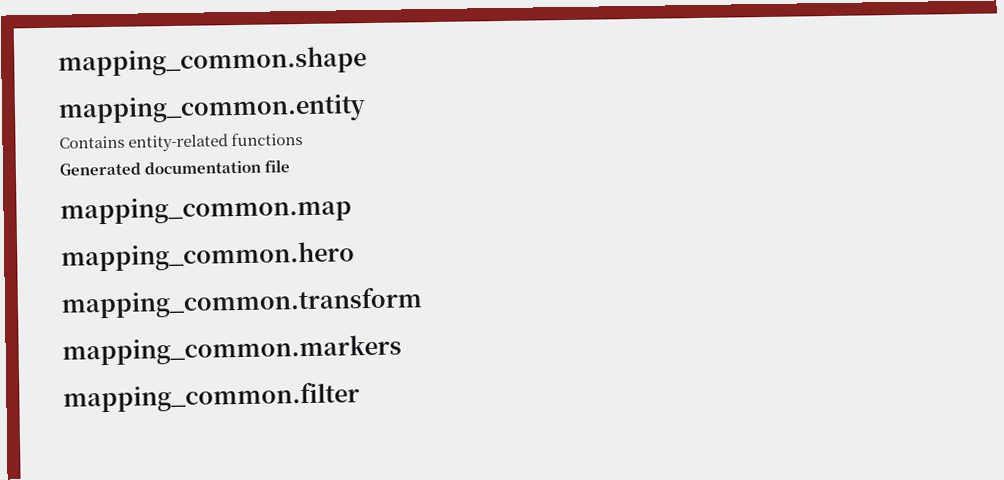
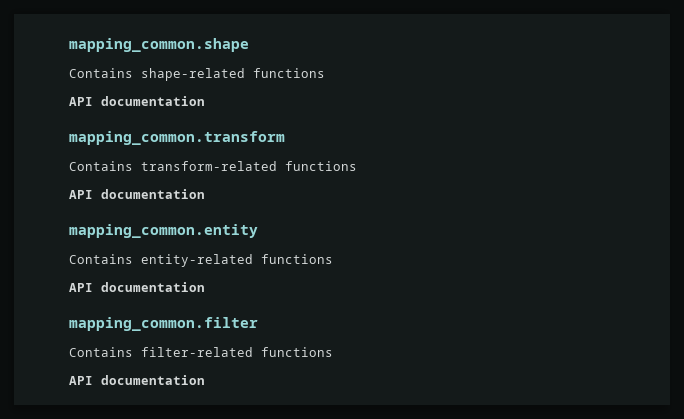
+ Contains shape-related functions
+ API documentation
+ mapping_common.transform
+ Contains transform-related functions
+ API documentation
  Contains entity-related functions
- Generated documentation file
- mapping_common.map
- mapping_common.hero
- mapping_common.transform
- mapping_common.markers
+ API documentation
  mapping_common.filter
+ Contains filter-related functions
+ API documentation

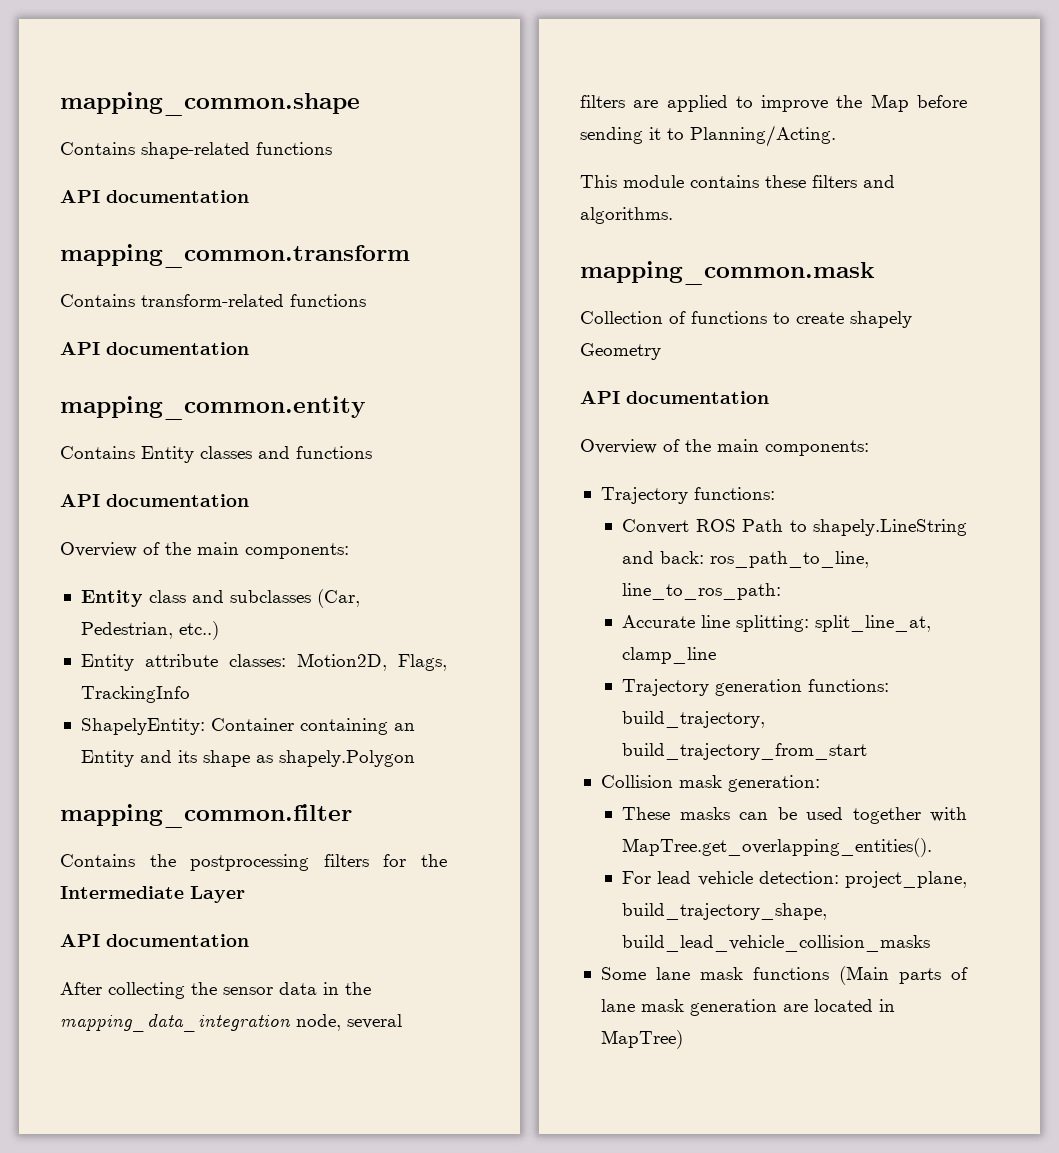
- Contains entity-related functions
+ Contains Entity classes and functions
  API documentation
+ Overview of the main components:
+ Entity class and subclasses (Car, Pedestrian, etc..)
+ Entity attribute classes: Motion2D, Flags, TrackingInfo
+ ShapelyEntity: Container containing an Entity and its shape as shapely.Polygon
  mapping_common.filter
- Contains filter-related functions
+ Contains the postprocessing filters for the Intermediate Layer
  API documentation
+ After collecting the sensor data in the mapping_data_integration node, several filters are applied to improve the Map before sending it to Planning/Acting.
+ This module contains these filters and algorithms.
+ mapping_common.mask
+ Collection of functions to create shapely Geometry
+ API documentation
+ Overview of the main components:
+ Trajectory functions:
+ Convert ROS Path to shapely.LineString and back: ros_path_to_line, line_to_ros_path:
+ Accurate line splitting: split_line_at, clamp_line
+ Trajectory generation functions: build_trajectory, build_trajectory_from_start
+ Collision mask generation:
+ These masks can be used together with MapTree.get_overlapping_entities().
+ For lead vehicle detection: project_plane, build_trajectory_shape, build_lead_vehicle_collision_masks
+ Some lane mask functions (Main parts of lane mask generation are located in MapTree)

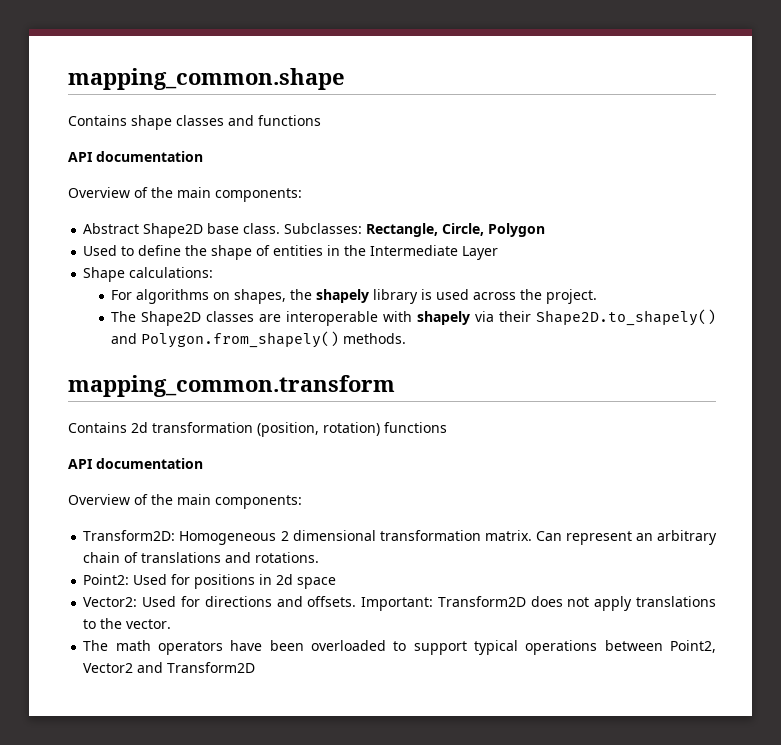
- Contains shape-related functions
- API documentation
- mapping_common.transform
- Contains transform-related functions
- API documentation
- mapping_common.entity
- Contains Entity classes and functions
+ Contains shape classes and functions
- Entity class and subclasses (Car, Pedestrian, etc..)
- Entity attribute classes: Motion2D, Flags, TrackingInfo
- ShapelyEntity: Container containing an Entity and its shape as shapely.Polygon
- mapping_common.filter
- Contains the postprocessing filters for the Intermediate Layer
- API documentation
- After collecting the sensor data in the mapping_data_integration node, several filters are applied to improve the Map before sending it to Planning/Acting.
- This module contains these filters and algorithms.
- mapping_common.mask
- Collection of functions to create shapely Geometry
+ Abstract Shape2D base class. Subclasses: Rectangle, Circle, Polygon
+ Used to define the shape of entities in the Intermediate Layer
+ Shape calculations:
+ For algorithms on shapes, the shapely library is used across the project.
+ The Shape2D classes are interoperable with shapely via their Shape2D.to_shapely() and Polygon.from_shapely() methods.
+ mapping_common.transform
+ Contains 2d transformation (position, rotation) functions
  API documentation
  Overview of the main components:
- Trajectory functions:
- Convert ROS Path to shapely.LineString and back: ros_path_to_line, line_to_ros_path:
- Accurate line splitting: split_line_at, clamp_line
- Trajectory generation functions: build_trajectory, build_trajectory_from_start
- Collision mask generation:
- These masks can be used together with MapTree.get_overlapping_entities().
- For lead vehicle detection: project_plane, build_trajectory_shape, build_lead_vehicle_collision_masks
- Some lane mask functions (Main parts of lane mask generation are located in MapTree)
+ Transform2D: Homogeneous 2 dimensional transformation matrix. Can represent an arbitrary chain of translations and rotations.
+ Point2: Used for positions in 2d space
+ Vector2: Used for directions and offsets. Important: Transform2D does not apply translations to the vector.
+ The math operators have been overloaded to support typical operations between Point2, Vector2 and Transform2D

